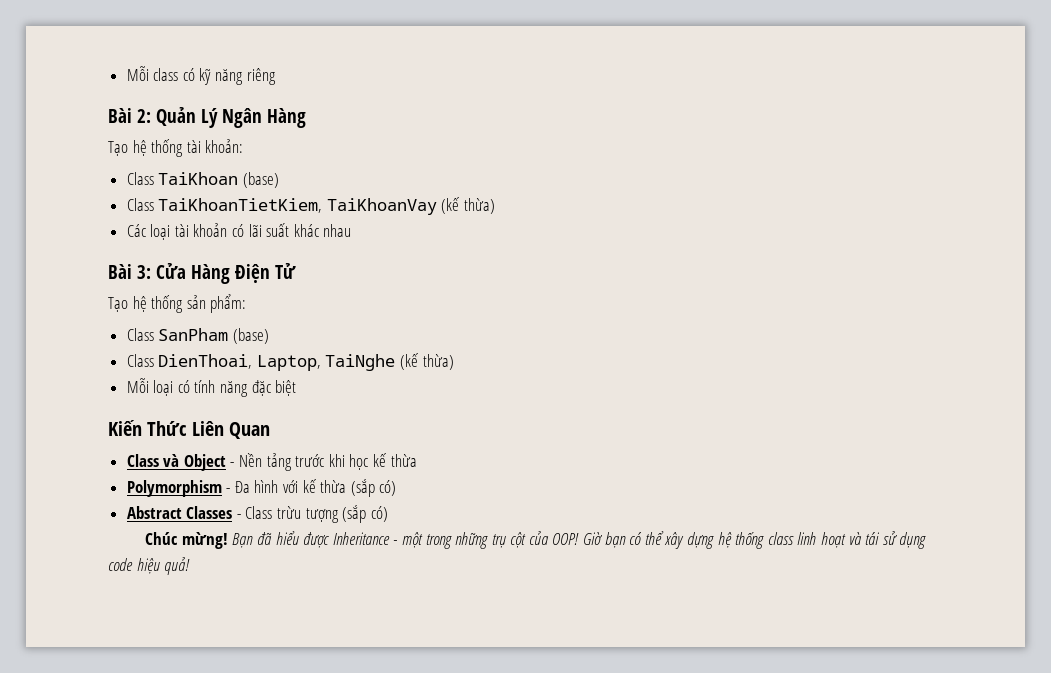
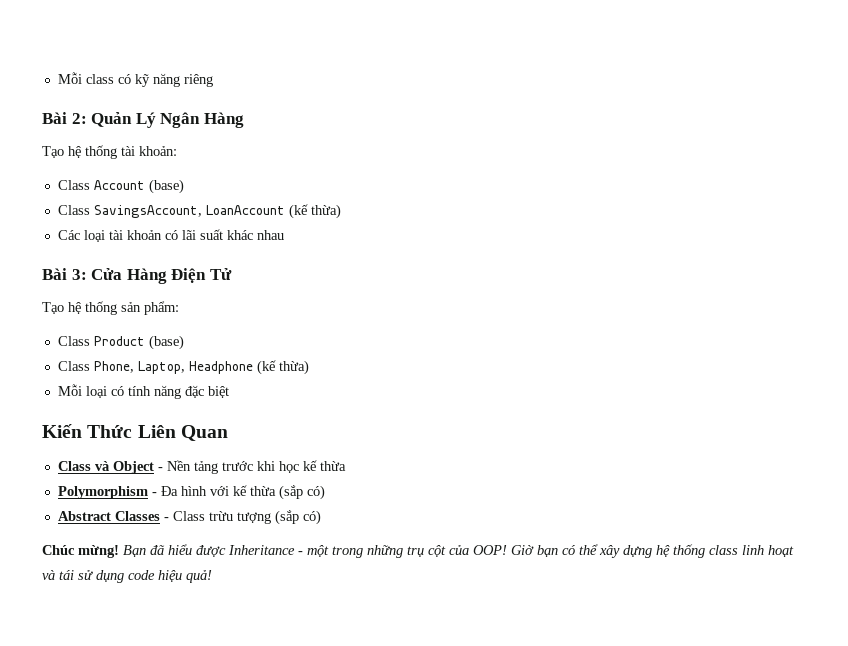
- Class TaiKhoan (base)
- Class TaiKhoanTietKiem, TaiKhoanVay (kế thừa)
+ Class Account (base)
+ Class SavingsAccount, LoanAccount (kế thừa)
- Class SanPham (base)
- Class DienThoai, Laptop, TaiNghe (kế thừa)
+ Class Product (base)
+ Class Phone, Laptop, Headphone (kế thừa)

